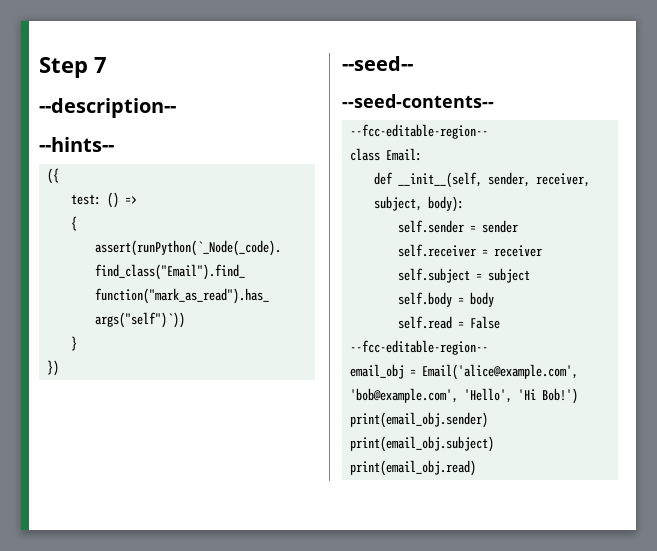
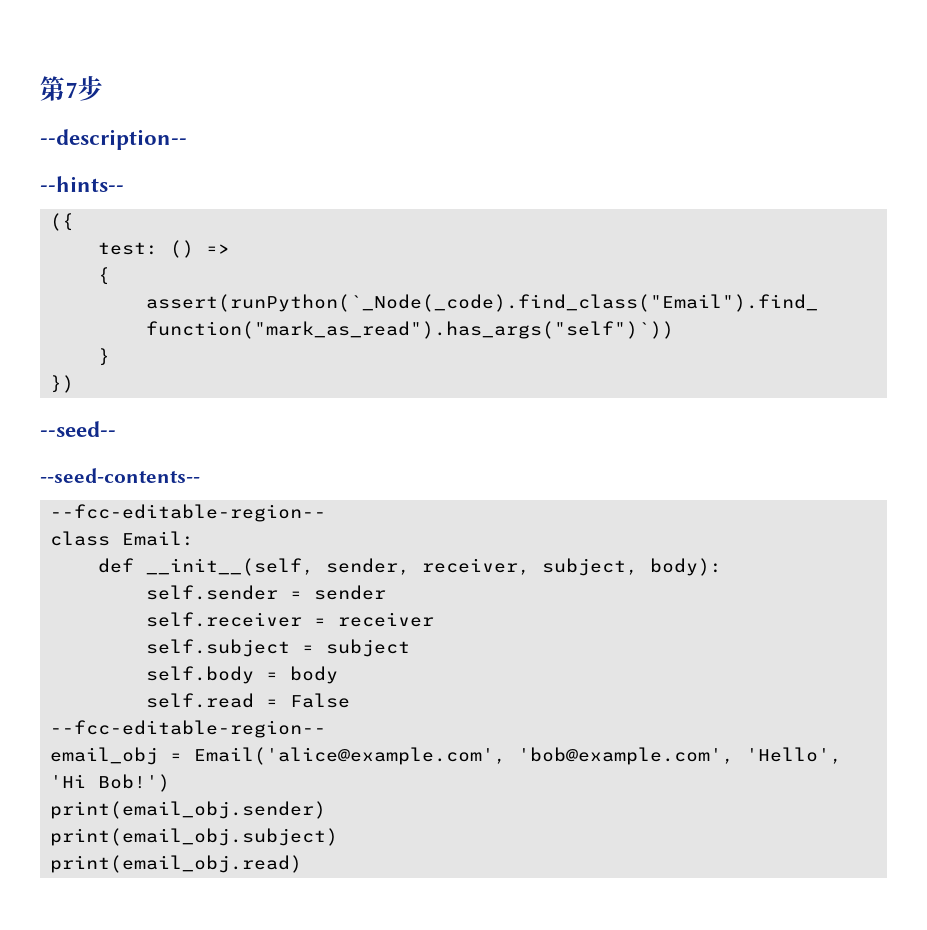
- Step 7
+ 第7步

